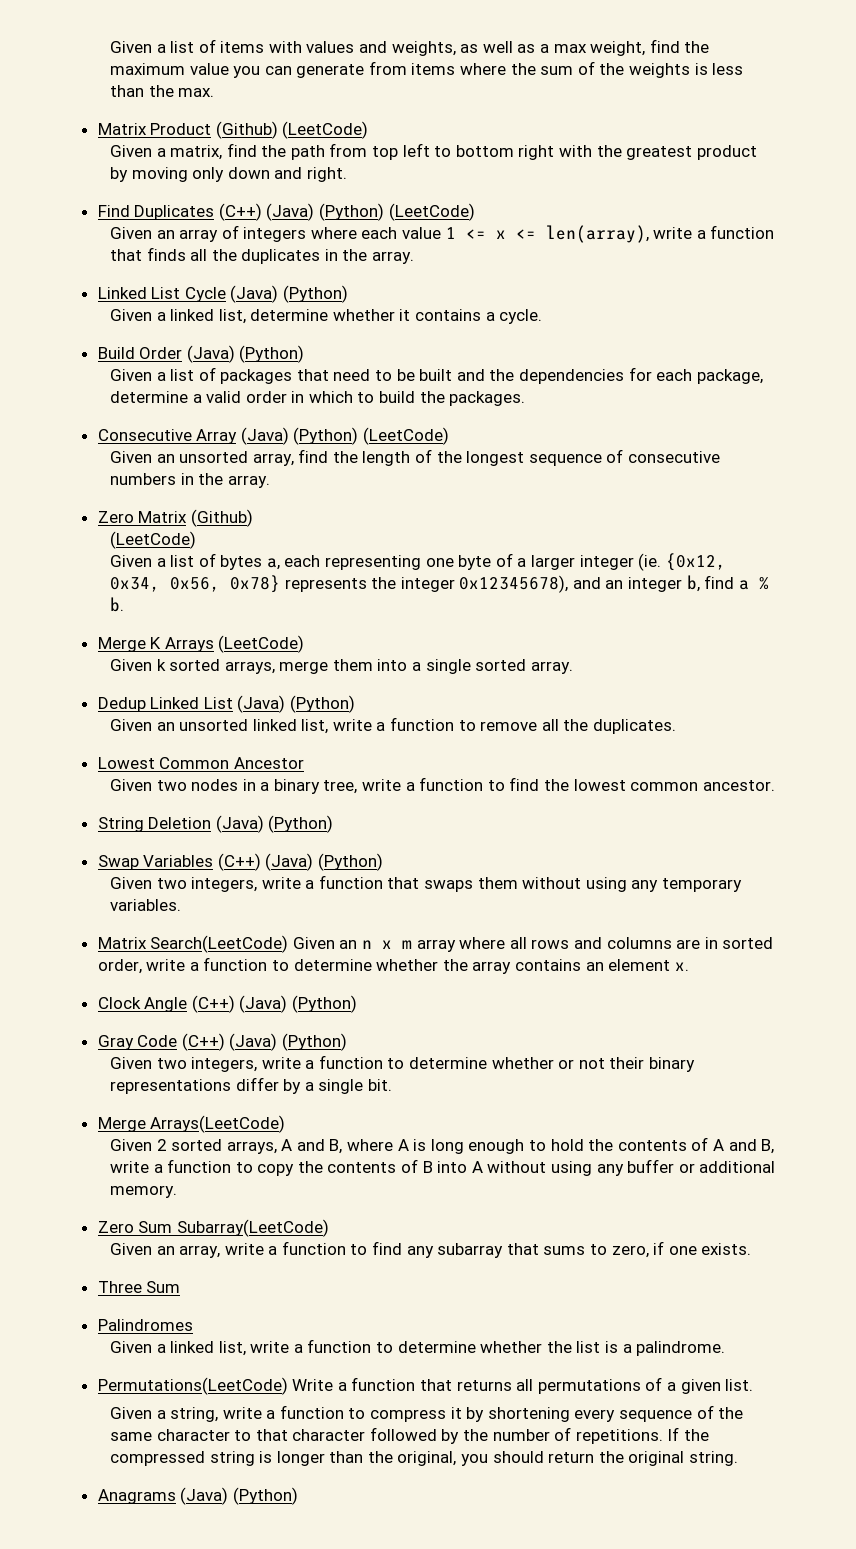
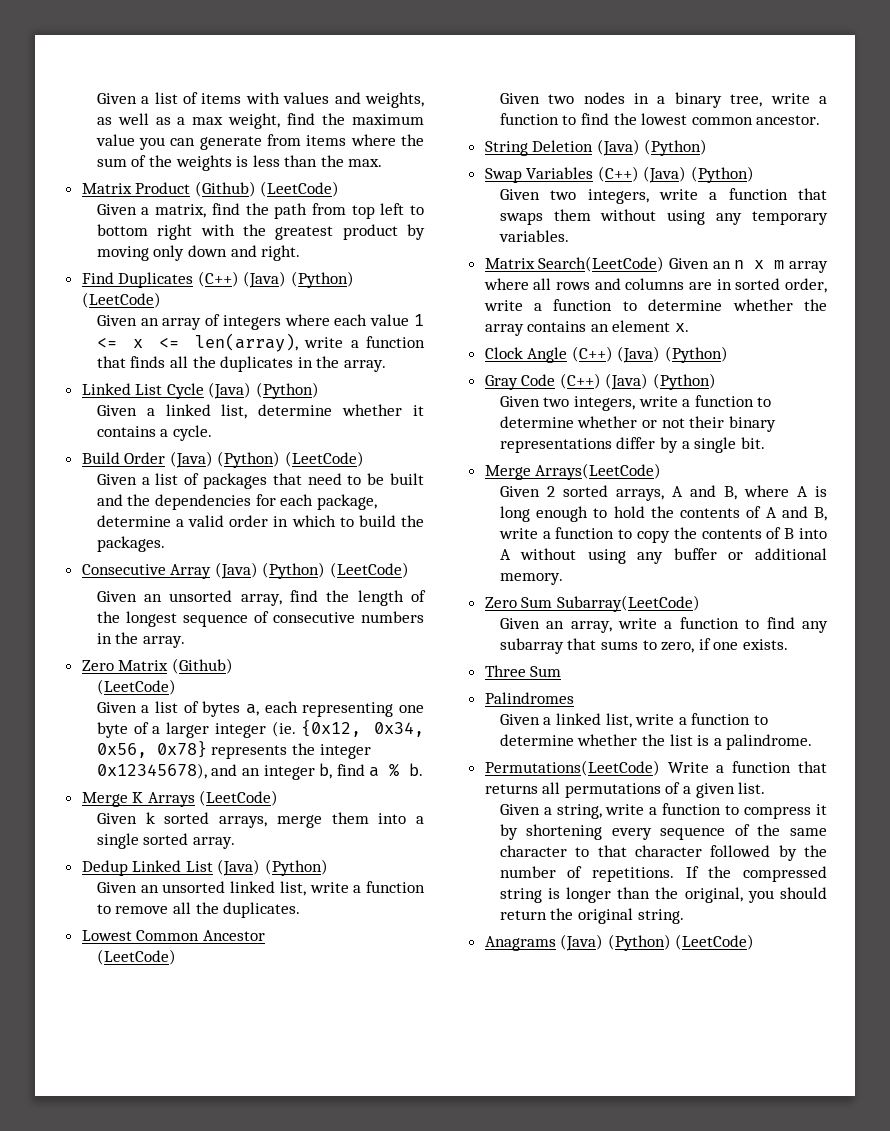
- Build Order (Java) (Python)
+ Build Order (Java) (Python) (LeetCode)
  Lowest Common Ancestor
+ (LeetCode)
- Anagrams (Java) (Python)
+ Anagrams (Java) (Python) (LeetCode)

